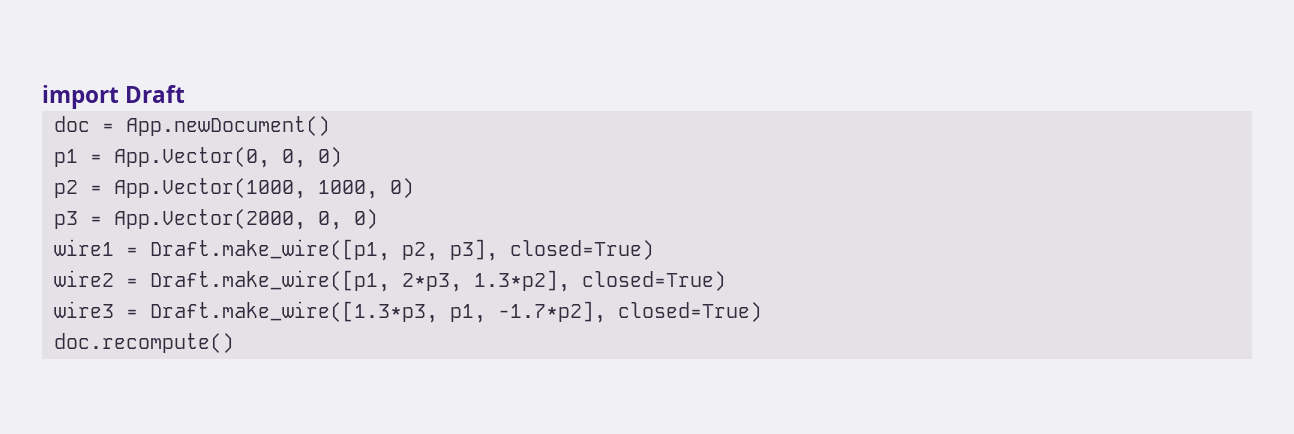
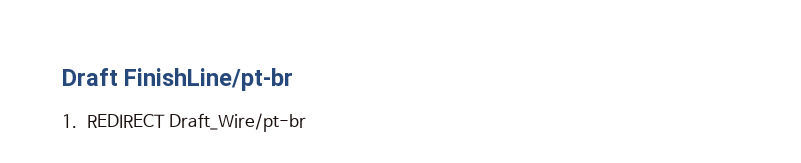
- import Draft
- doc = App.newDocument()
- p1 = App.Vector(0, 0, 0)
- p2 = App.Vector(1000, 1000, 0)
- p3 = App.Vector(2000, 0, 0)
- wire1 = Draft.make_wire([p1, p2, p3], closed=True)
- wire2 = Draft.make_wire([p1, 2*p3, 1.3*p2], closed=True)
- wire3 = Draft.make_wire([1.3*p3, p1, -1.7*p2], closed=True)
- doc.recompute()
+ Draft FinishLine/pt-br
+ 1. REDIRECT Draft_Wire/pt-br

